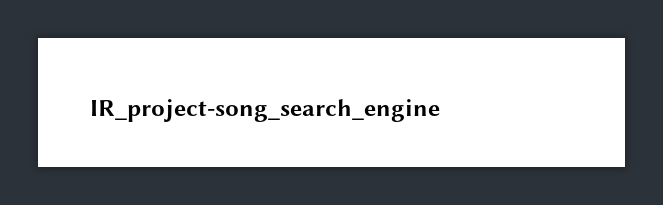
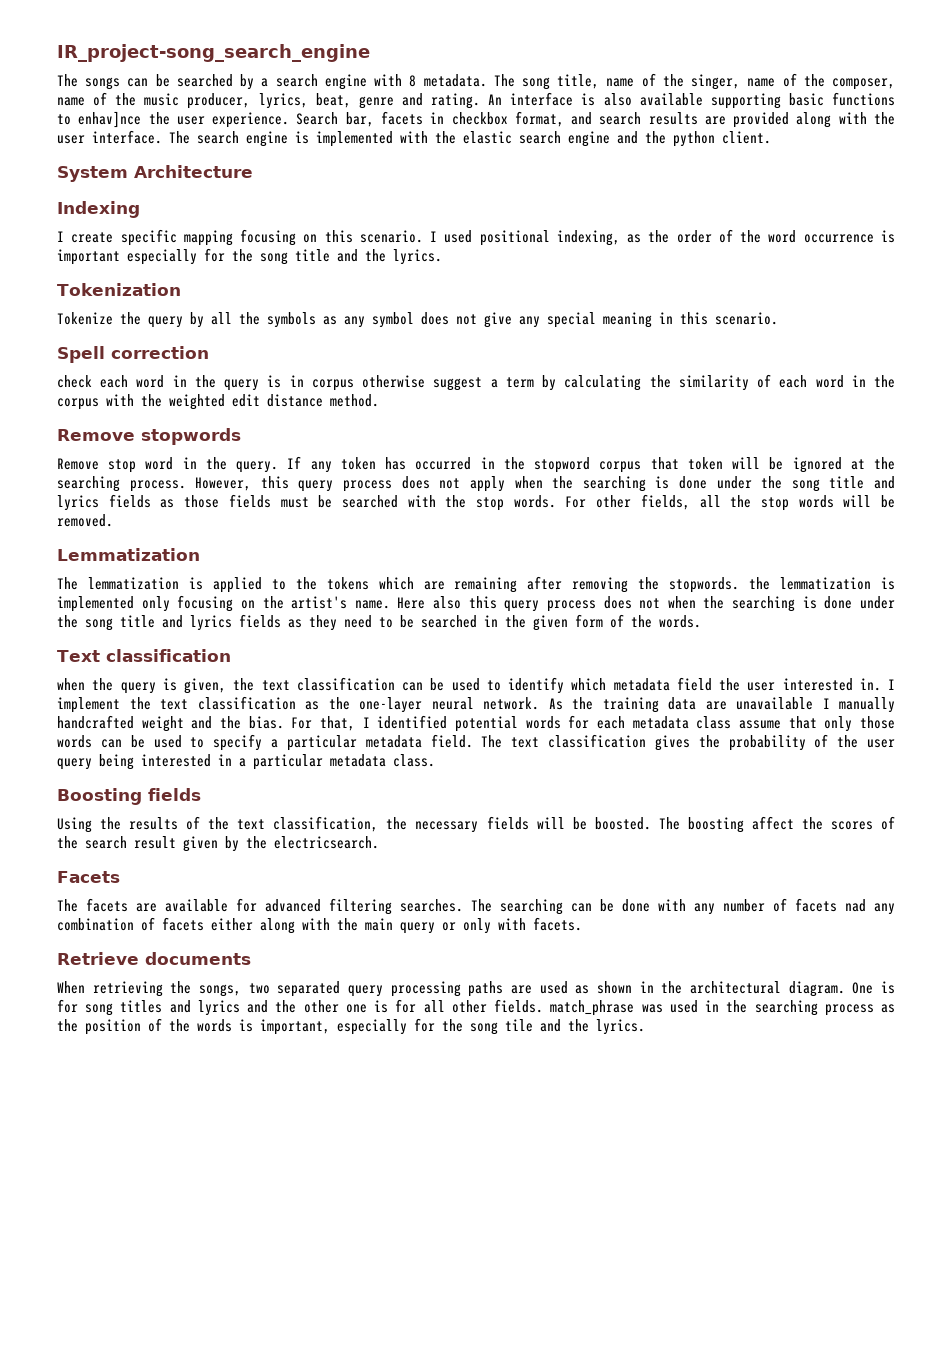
+ The songs can be searched by a search engine with 8 metadata. The song title, name of the singer, name of the composer, name of the music producer, lyrics, beat, genre and rating. An interface is also available supporting basic functions to enhav]nce the user experience. Search bar, facets in checkbox format, and search results are provided along with the user interface. The search engine is implemented with the elastic search engine and the python client.
+ System Architecture
+ Indexing
+ I create specific mapping focusing on this scenario. I used positional indexing, as the order of the word occurrence is important especially for the song title and the lyrics.
+ Tokenization
+ Tokenize the query by all the symbols as any symbol does not give any special meaning in this scenario.
+ Spell correction
+ check each word in the query is in corpus otherwise suggest a term by calculating the similarity of each word in the corpus with the weighted edit distance method.
+ Remove stopwords
+ Remove stop word in the query. If any token has occurred in the stopword corpus that token will be ignored at the searching process. However, this query process does not apply when the searching is done under the song title and lyrics fields as those fields must be searched with the stop words. For other fields, all the stop words will be removed.
+ Lemmatization
+ The lemmatization is applied to the tokens which are remaining after removing the stopwords. the lemmatization is implemented only focusing on the artist's name. Here also this query process does not when the searching is done under the song title and lyrics fields as they need to be searched in the given form of the words.
+ Text classification
+ when the query is given, the text classification can be used to identify which metadata field the user interested in. I implement the text classification as the one-layer neural network. As the training data are unavailable I manually handcrafted weight and the bias. For that, I identified potential words for each metadata class assume that only those words can be used to specify a particular metadata field. The text classification gives the probability of the user query being interested in a particular metadata class.
+ Boosting fields
+ Using the results of the text classification, the necessary fields will be boosted. The boosting affect the scores of the search result given by the electricsearch.
+ Facets
+ The facets are available for advanced filtering searches. The searching can be done with any number of facets nad any combination of facets either along with the main query or only with facets.
+ Retrieve documents
+ When retrieving the songs, two separated query processing paths are used as shown in the architectural diagram. One is for song titles and lyrics and the other one is for all other fields. match_phrase was used in the searching process as the position of the words is important, especially for the song tile and the lyrics.

